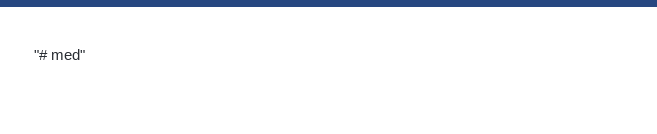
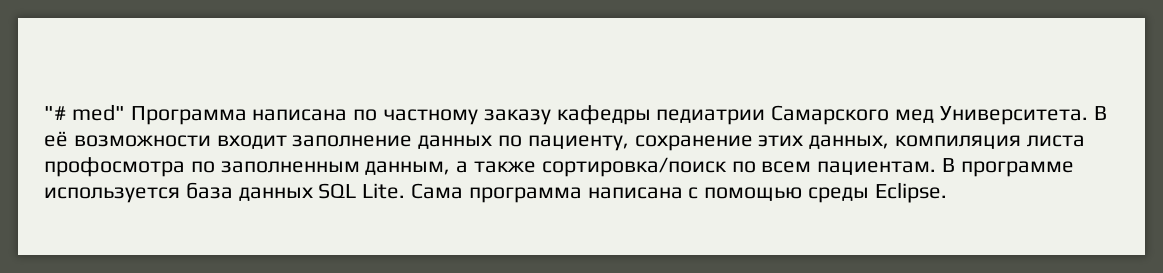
- "# med"
+ "# med" Программа написана по частному заказу кафедры педиатрии Самарского мед Университета. В её возможности входит заполнение данных по пациенту, сохранение этих данных, компиляция листа профосмотра по заполненным данным, а также сортировка/поиск по всем пациентам. В программе используется база данных SQL Lite. Сама программа написана с помощью среды Eclipse.

